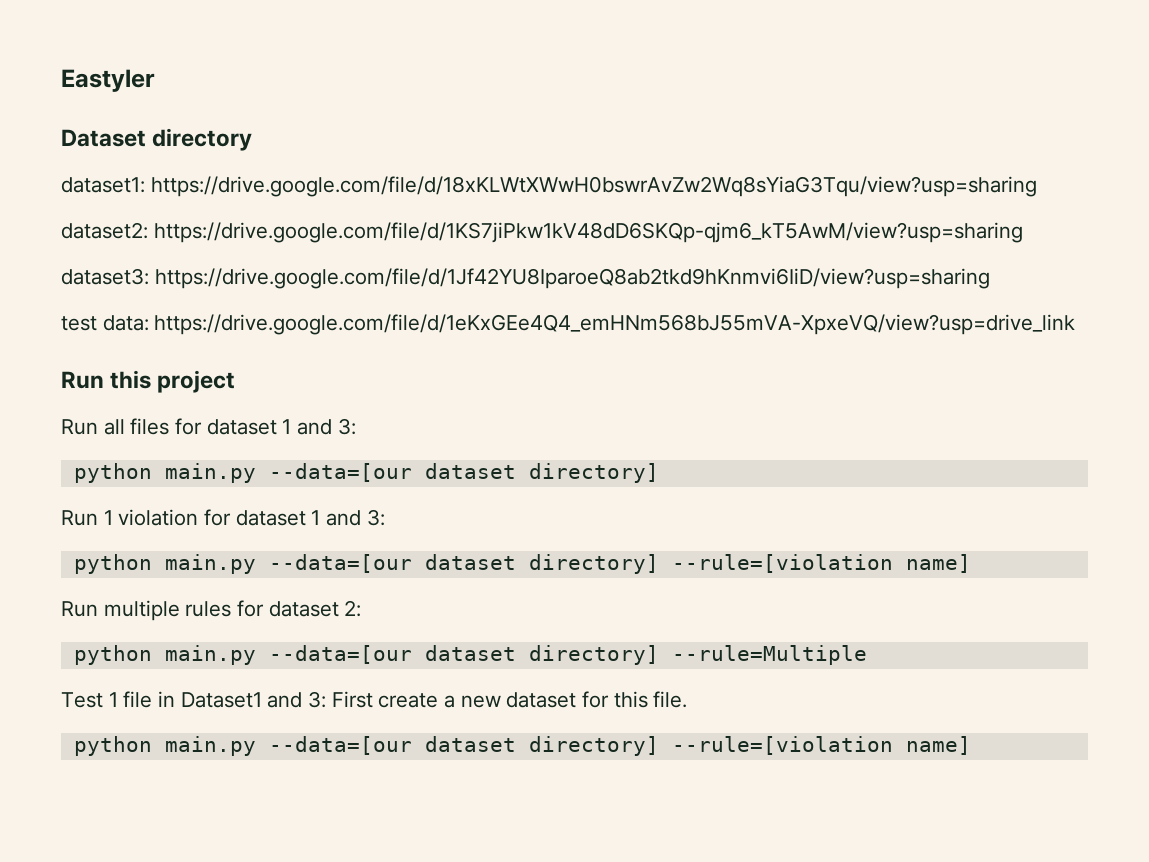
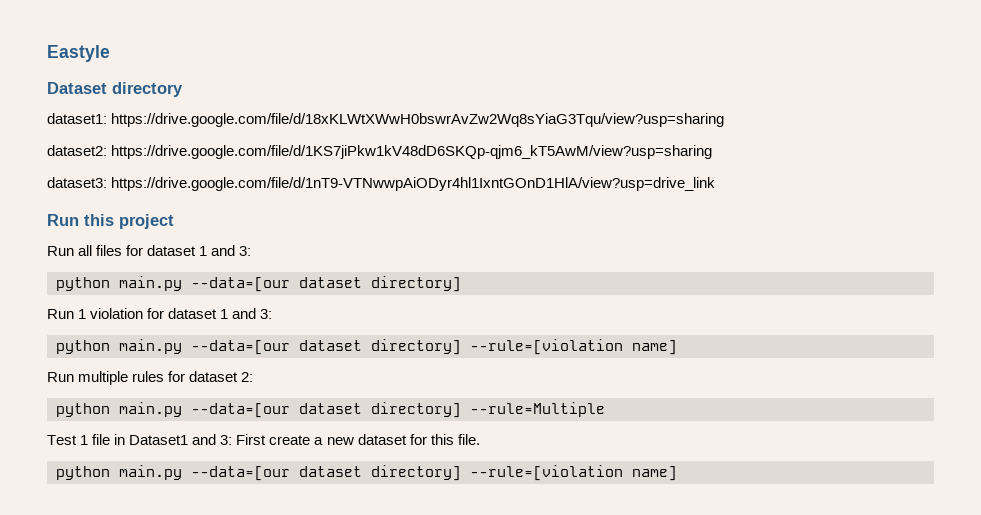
- Eastyler
+ Eastyle
- dataset3: https://drive.google.com/file/d/1Jf42YU8IparoeQ8ab2tkd9hKnmvi6IiD/view?usp=sharing
- test data: https://drive.google.com/file/d/1eKxGEe4Q4_emHNm568bJ55mVA-XpxeVQ/view?usp=drive_link
+ dataset3: https://drive.google.com/file/d/1nT9-VTNwwpAiODyr4hl1IxntGOnD1HlA/view?usp=drive_link

